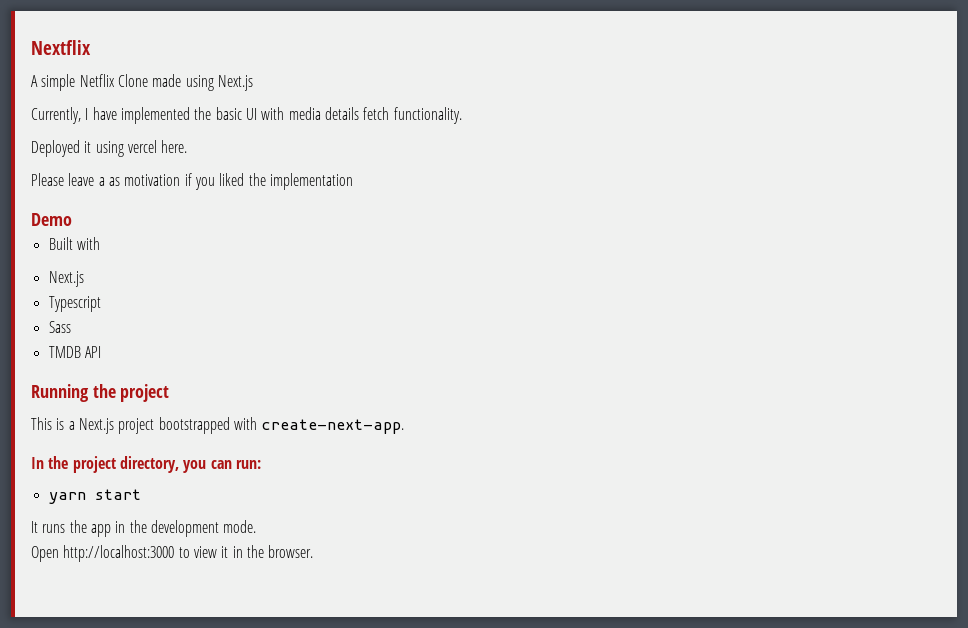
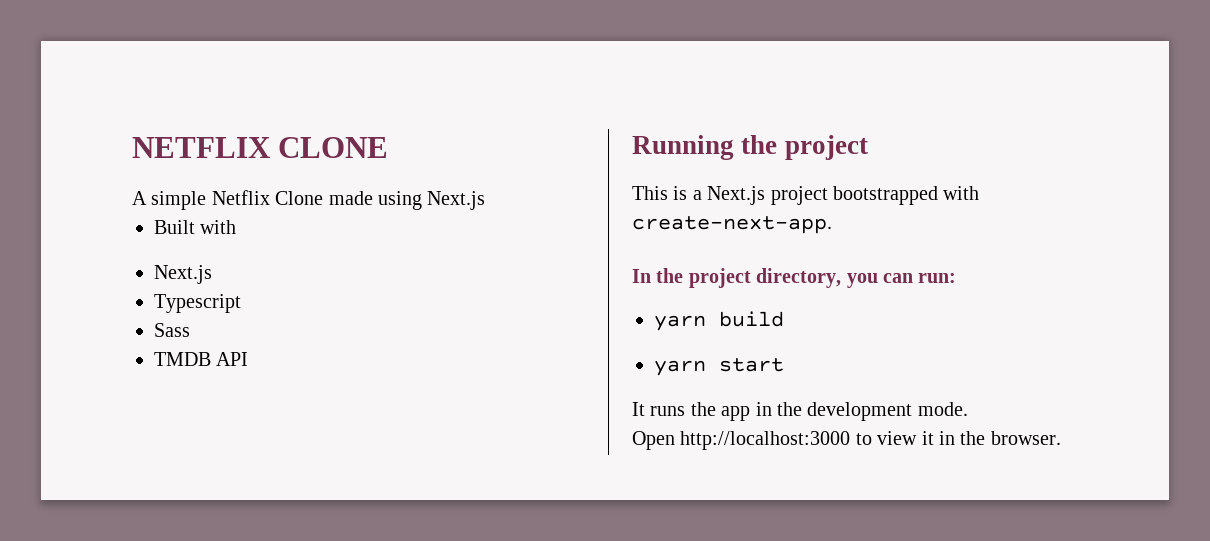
- Nextflix
+ NETFLIX CLONE
- Currently, I have implemented the basic UI with media details fetch functionality.
- Deployed it using vercel here.
- Please leave a as motivation if you liked the implementation
- Demo
+ yarn build

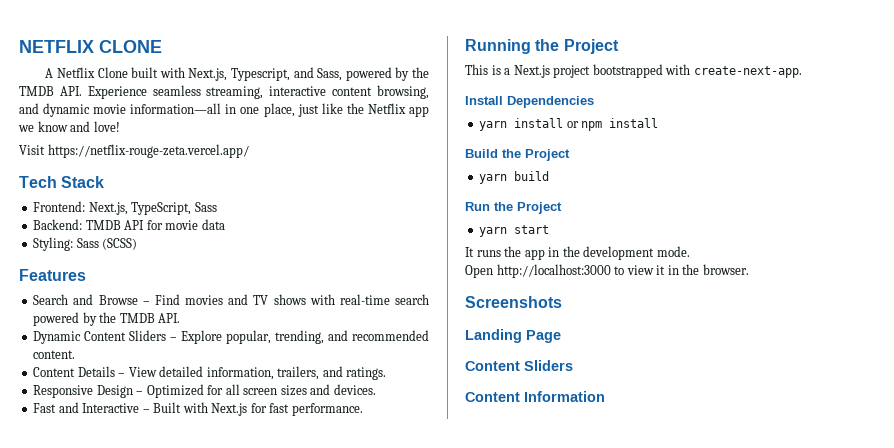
- A simple Netflix Clone made using Next.js
- Built with
- Next.js
- Typescript
- Sass
- TMDB API
+ A Netflix Clone built with Next.js, Typescript, and Sass, powered by the TMDB API. Experience seamless streaming, interactive content browsing, and dynamic movie information—all in one place, just like the Netflix app we know and love!
+ Visit https://netflix-rouge-zeta.vercel.app/
+ Tech Stack
+ Frontend: Next.js, TypeScript, Sass
+ Backend: TMDB API for movie data
+ Styling: Sass (SCSS)
+ Features
+ Search and Browse – Find movies and TV shows with real-time search powered by the TMDB API.
+ Dynamic Content Sliders – Explore popular, trending, and recommended content.
+ Content Details – View detailed information, trailers, and ratings.
+ Responsive Design – Optimized for all screen sizes and devices.
+ Fast and Interactive – Built with Next.js for fast performance.
- Running the project
+ Running the Project
- In the project directory, you can run:
+ Install Dependencies
+ yarn install or npm install
+ Build the Project
+ Run the Project
+ Screenshots
+ Landing Page
+ Content Sliders
+ Content Information

